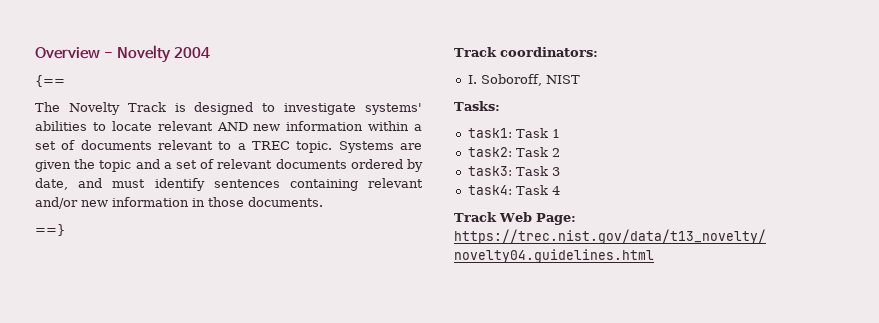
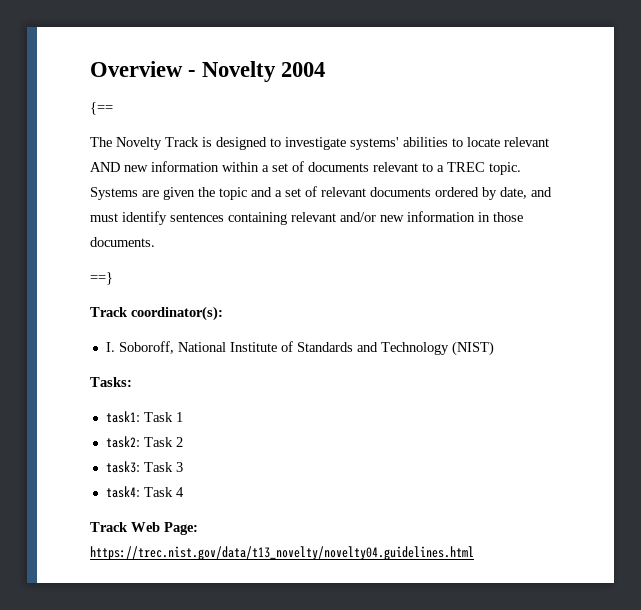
- Track coordinators:
+ Track coordinator(s):
- I. Soboroff, NIST
+ I. Soboroff, National Institute of Standards and Technology (NIST)

